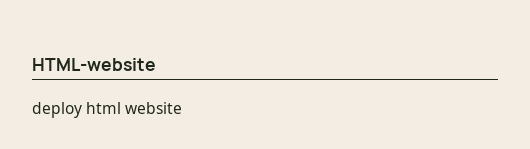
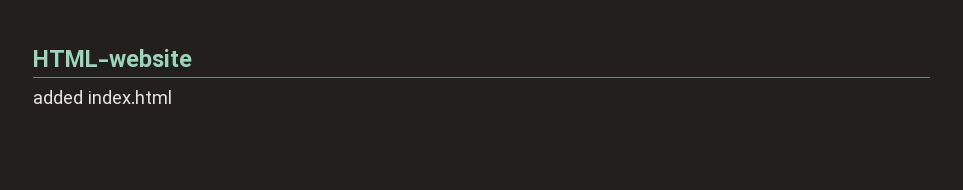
- deploy html website
+ added index.html

